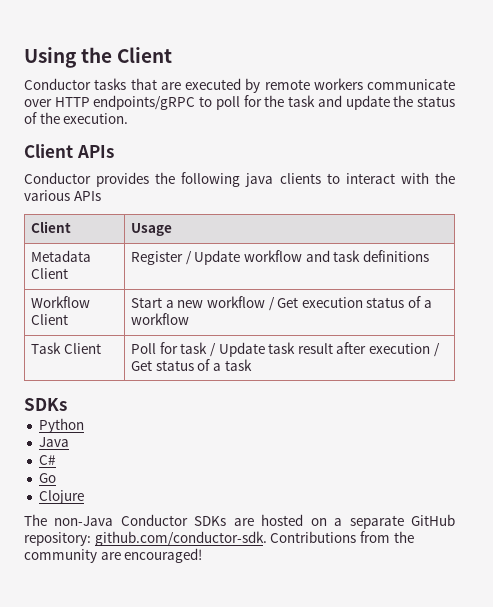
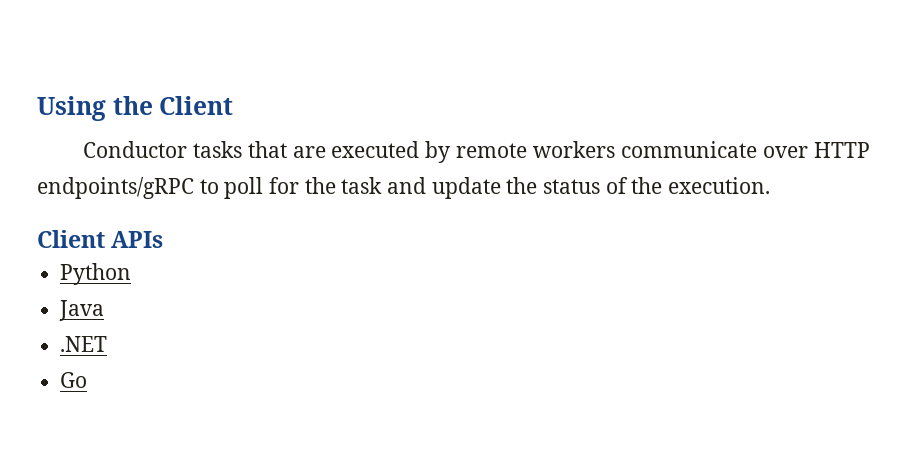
- Conductor provides the following java clients to interact with the various APIs
- Client | Usage
- Metadata Client | Register / Update workflow and task definitions
- Workflow Client | Start a new workflow / Get execution status of a workflow
- Task Client | Poll for task / Update task result after execution / Get status of a task
- SDKs
- C#
+ .NET
- Clojure
- The non-Java Conductor SDKs are hosted on a separate GitHub repository: github.com/conductor-sdk. Contributions from the community are encouraged!

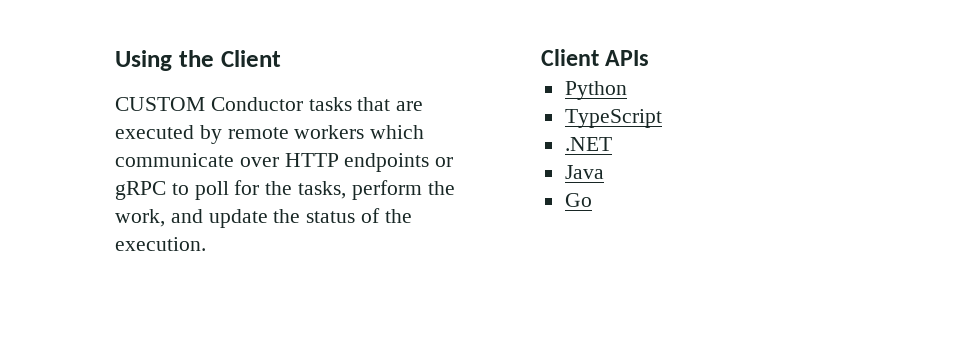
- Conductor tasks that are executed by remote workers communicate over HTTP endpoints/gRPC to poll for the task and update the status of the execution.
+ CUSTOM Conductor tasks that are executed by remote workers which communicate over HTTP endpoints or gRPC to poll for the tasks, perform the work, and update the status of the execution.
- Java
+ TypeScript
+ Java

